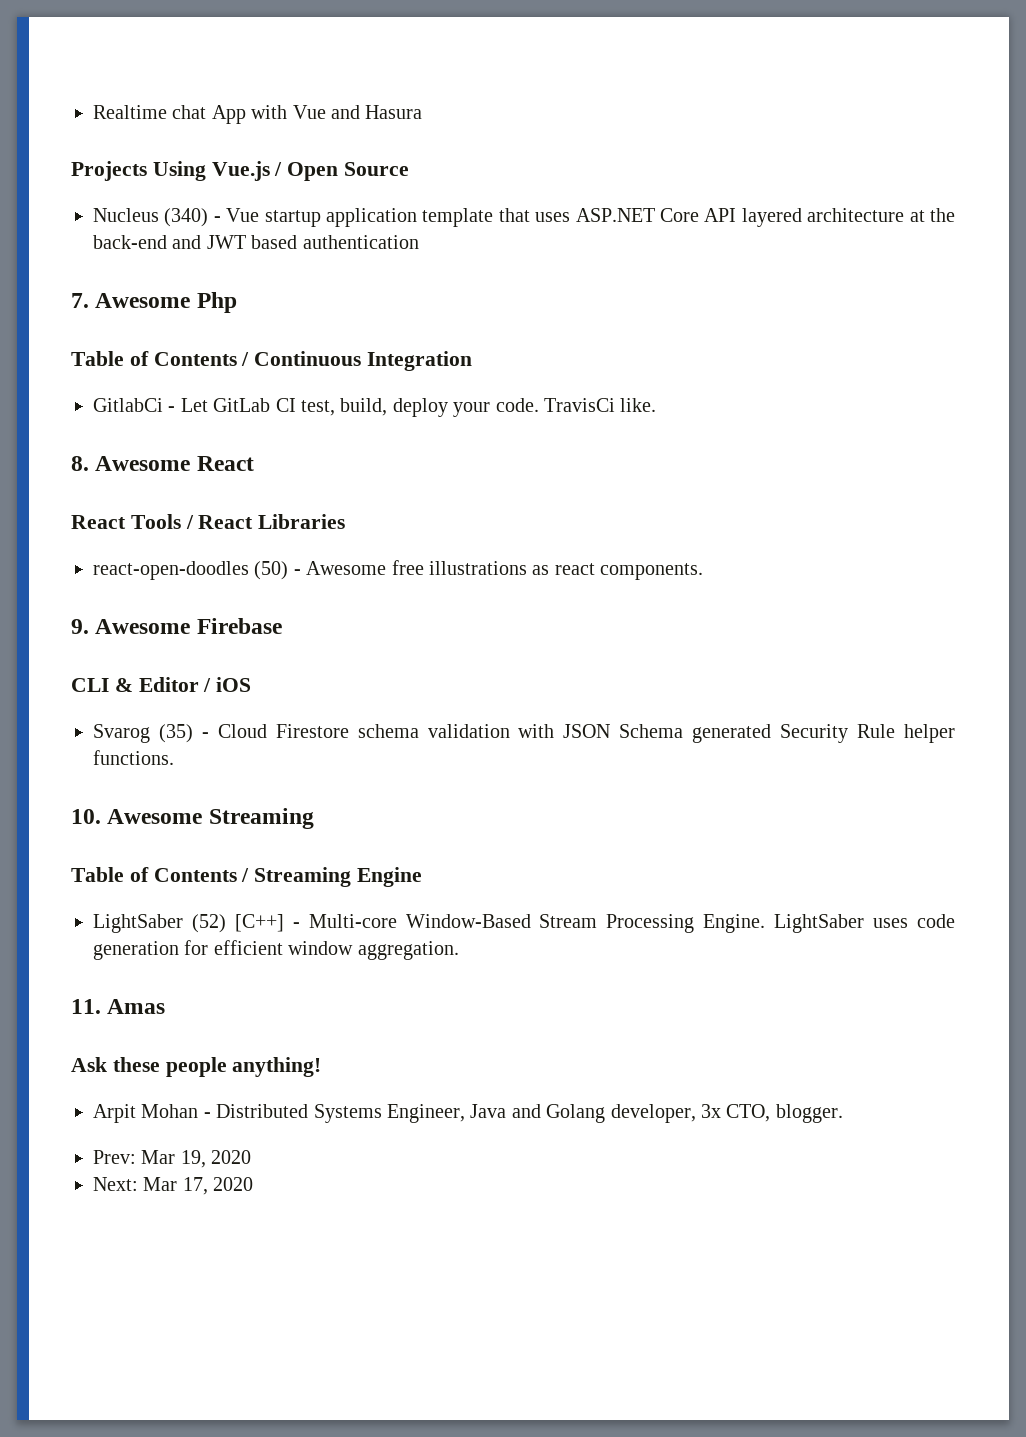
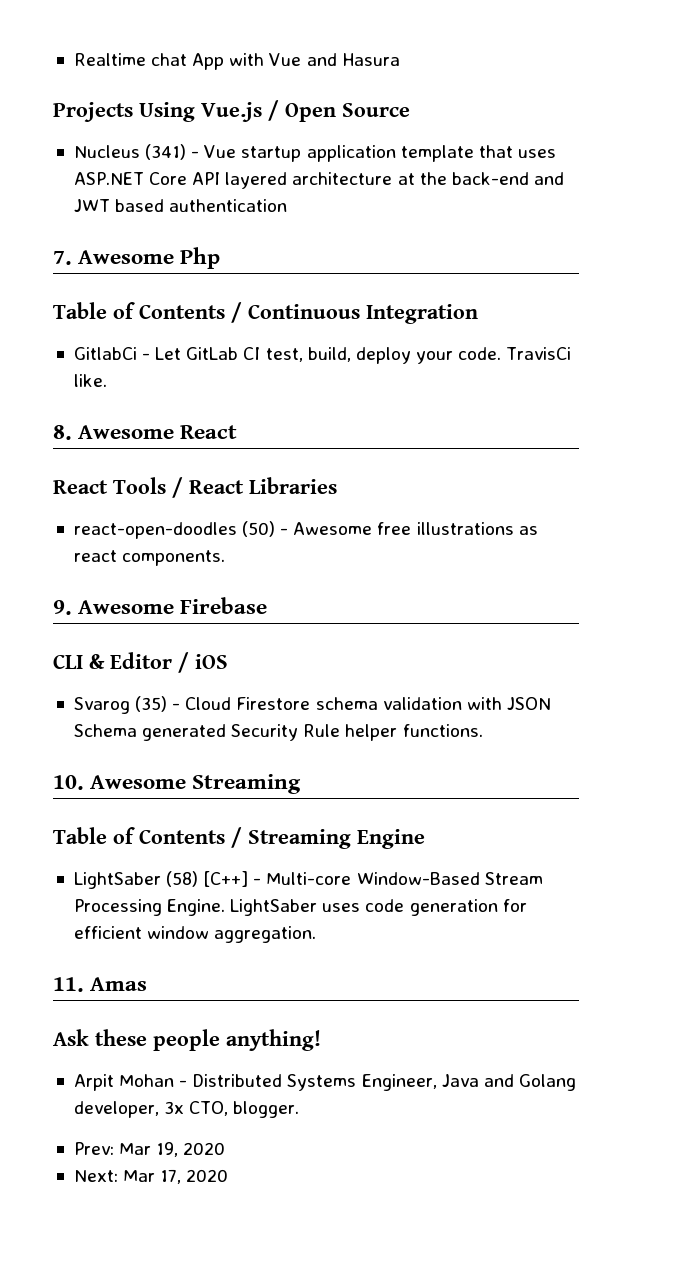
- Nucleus (340) - Vue startup application template that uses ASP.NET Core API layered architecture at the back-end and JWT based authentication
+ Nucleus (341) - Vue startup application template that uses ASP.NET Core API layered architecture at the back-end and JWT based authentication
- LightSaber (52) [C++] - Multi-core Window-Based Stream Processing Engine.
+ LightSaber (58) [C++] - Multi-core Window-Based Stream Processing Engine.

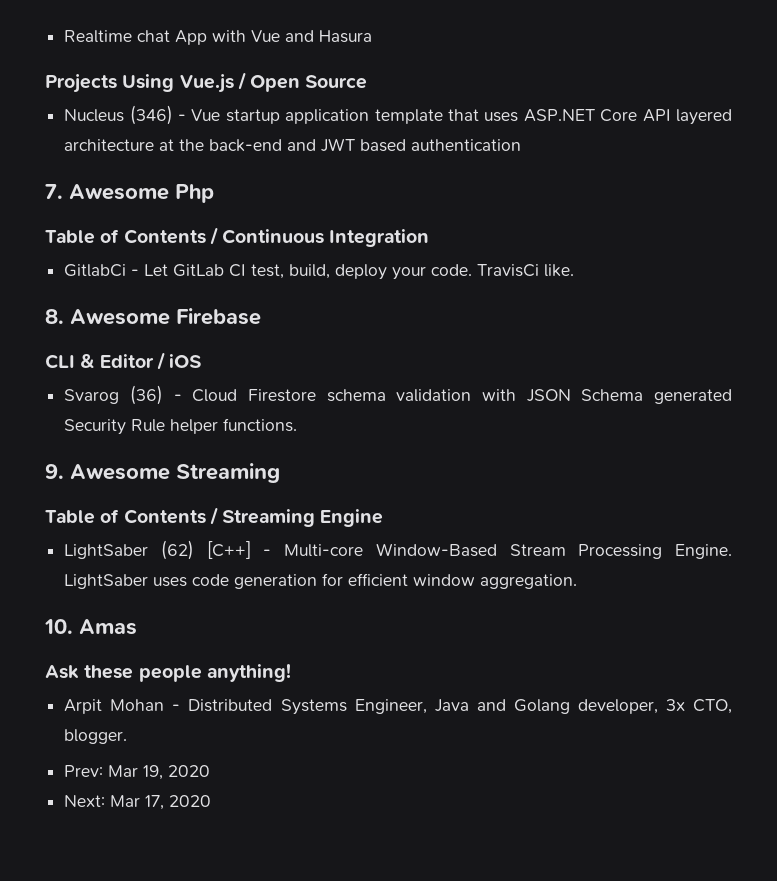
- Nucleus (341) - Vue startup application template that uses ASP.NET Core API layered architecture at the back-end and JWT based authentication
+ Nucleus (346) - Vue startup application template that uses ASP.NET Core API layered architecture at the back-end and JWT based authentication
- 8. Awesome React
- React Tools / React Libraries
- react-open-doodles (50) - Awesome free illustrations as react components.
- 9. Awesome Firebase
+ 8. Awesome Firebase
- Svarog (35) - Cloud Firestore schema validation with JSON Schema generated Security Rule helper functions.
+ Svarog (36) - Cloud Firestore schema validation with JSON Schema generated Security Rule helper functions.
- 10. Awesome Streaming
+ 9. Awesome Streaming
- LightSaber (58) [C++] - Multi-core Window-Based Stream Processing Engine.
+ LightSaber (62) [C++] - Multi-core Window-Based Stream Processing Engine.
- 11. Amas
+ 10. Amas

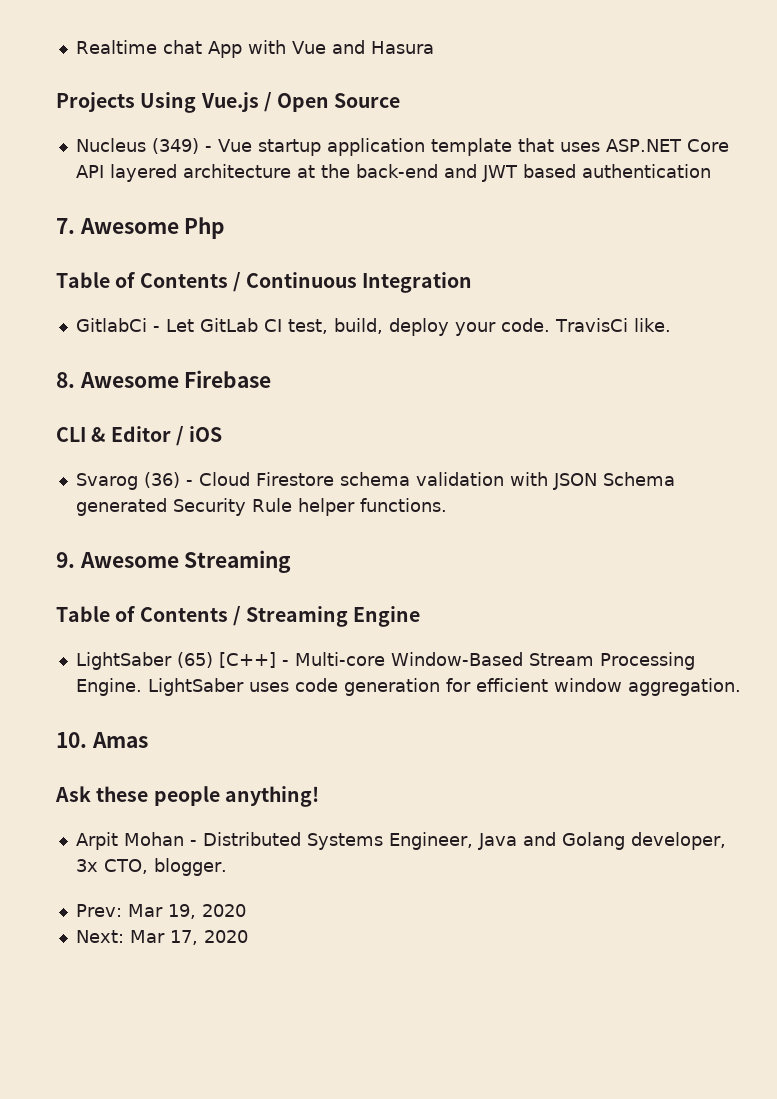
- Nucleus (346) - Vue startup application template that uses ASP.NET Core API layered architecture at the back-end and JWT based authentication
+ Nucleus (349) - Vue startup application template that uses ASP.NET Core API layered architecture at the back-end and JWT based authentication
- LightSaber (62) [C++] - Multi-core Window-Based Stream Processing Engine.
+ LightSaber (65) [C++] - Multi-core Window-Based Stream Processing Engine.

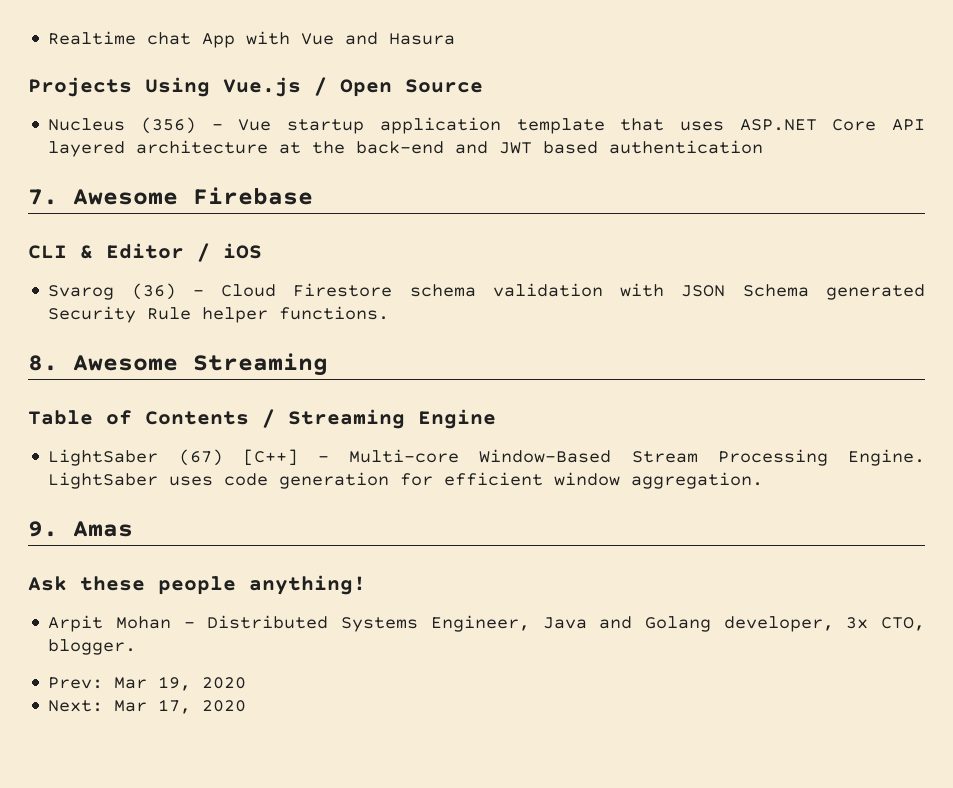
- Nucleus (349) - Vue startup application template that uses ASP.NET Core API layered architecture at the back-end and JWT based authentication
+ Nucleus (356) - Vue startup application template that uses ASP.NET Core API layered architecture at the back-end and JWT based authentication
- 7. Awesome Php
- Table of Contents / Continuous Integration
- GitlabCi - Let GitLab CI test, build, deploy your code. TravisCi like.
- 8. Awesome Firebase
+ 7. Awesome Firebase
- 9. Awesome Streaming
+ 8. Awesome Streaming
- LightSaber (65) [C++] - Multi-core Window-Based Stream Processing Engine.
+ LightSaber (67) [C++] - Multi-core Window-Based Stream Processing Engine.
- 10. Amas
+ 9. Amas

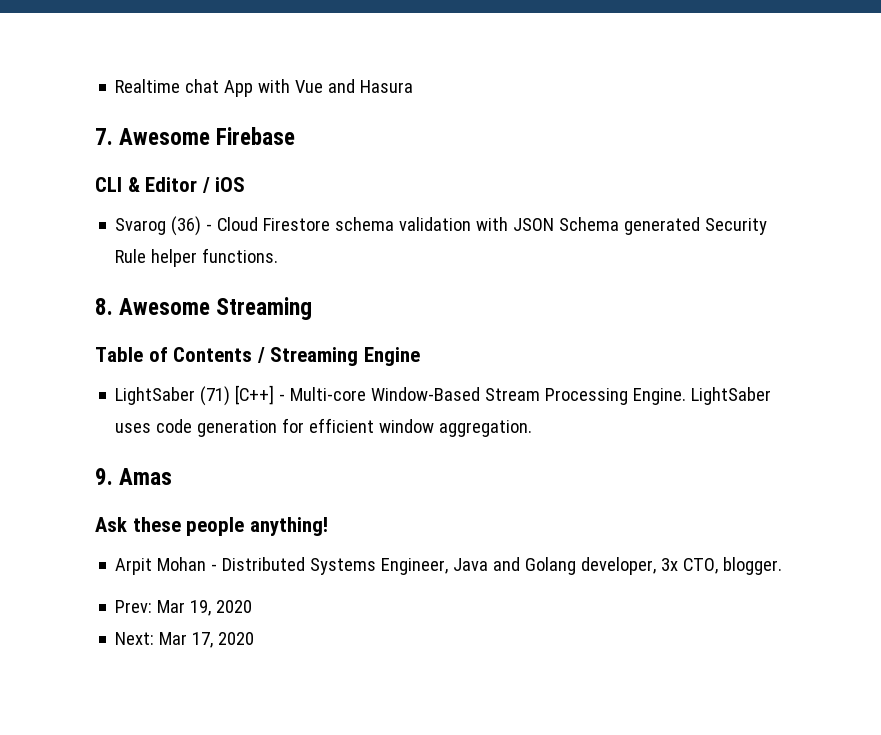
- Projects Using Vue.js / Open Source
- Nucleus (356) - Vue startup application template that uses ASP.NET Core API layered architecture at the back-end and JWT based authentication
- LightSaber (67) [C++] - Multi-core Window-Based Stream Processing Engine.
+ LightSaber (71) [C++] - Multi-core Window-Based Stream Processing Engine.

